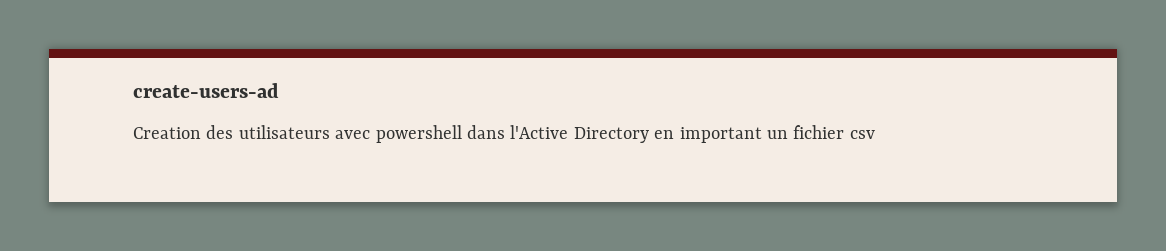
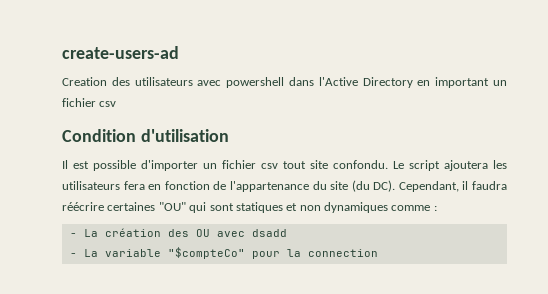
+ Condition d'utilisation
+ Il est possible d'importer un fichier csv tout site confondu. Le script ajoutera les utilisateurs fera en fonction de l'appartenance du site (du DC). Cependant, il faudra réécrire certaines "OU" qui sont statiques et non dynamiques comme :
+ - La création des OU avec dsadd
+ - La variable "$compteCo" pour la connection

